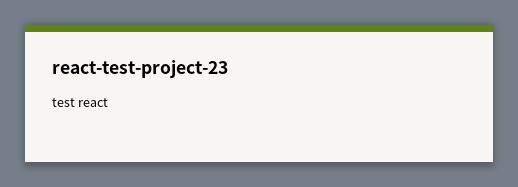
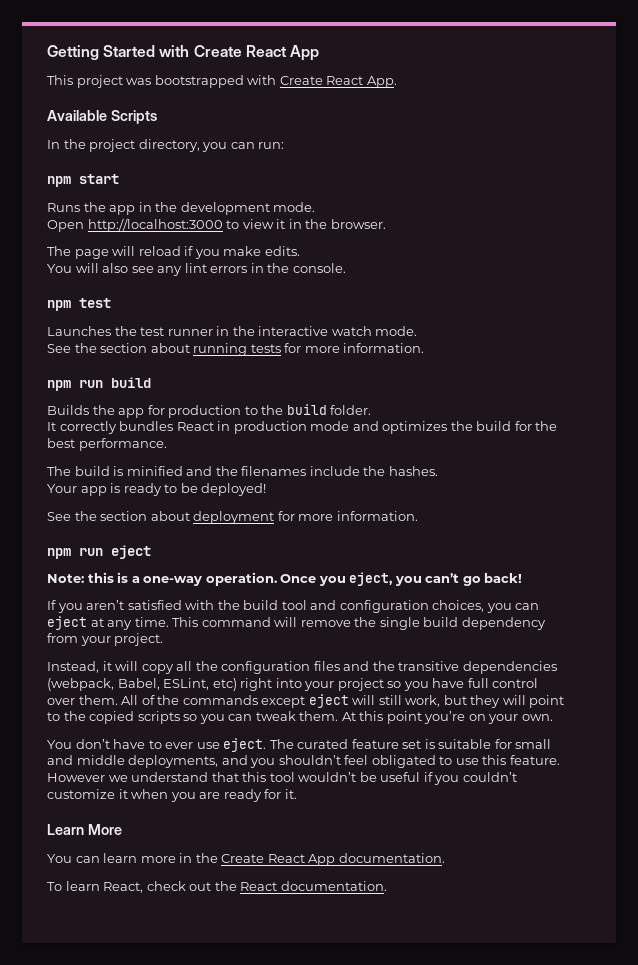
- react-test-project-23
- test react
+ Getting Started with Create React App
+ This project was bootstrapped with Create React App.
+ Available Scripts
+ In the project directory, you can run:
+ npm start
+ Runs the app in the development mode.
+ Open http://localhost:3000 to view it in the browser.
+ The page will reload if you make edits.
+ You will also see any lint errors in the console.
+ npm test
+ Launches the test runner in the interactive watch mode.
+ See the section about running tests for more information.
+ npm run build
+ Builds the app for production to the build folder.
+ It correctly bundles React in production mode and optimizes the build for the best performance.
+ The build is minified and the filenames include the hashes.
+ Your app is ready to be deployed!
+ See the section about deployment for more information.
+ npm run eject
+ Note: this is a one-way operation. Once you eject, you can’t go back!
+ If you aren’t satisfied with the build tool and configuration choices, you can eject at any time. This command will remove the single build dependency from your project.
+ Instead, it will copy all the configuration files and the transitive dependencies (webpack, Babel, ESLint, etc) right into your project so you have full control over them. All of the commands except eject will still work, but they will point to the copied scripts so you can tweak them. At this point you’re on your own.
+ You don’t have to ever use eject. The curated feature set is suitable for small and middle deployments, and you shouldn’t feel obligated to use this feature. However we understand that this tool wouldn’t be useful if you couldn’t customize it when you are ready for it.
+ Learn More
+ You can learn more in the Create React App documentation.
+ To learn React, check out the React documentation.

